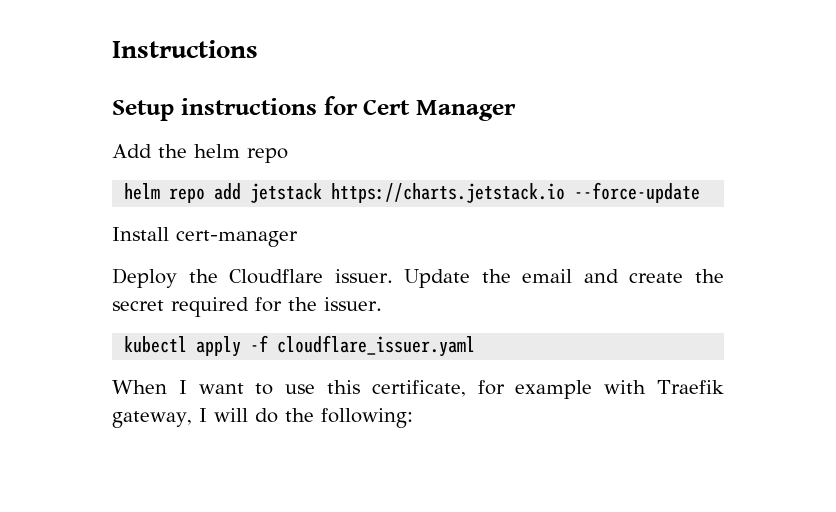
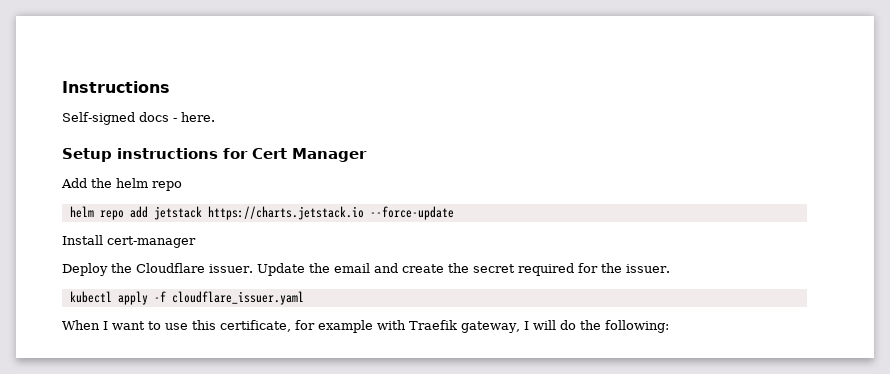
+ Self-signed docs - here.

